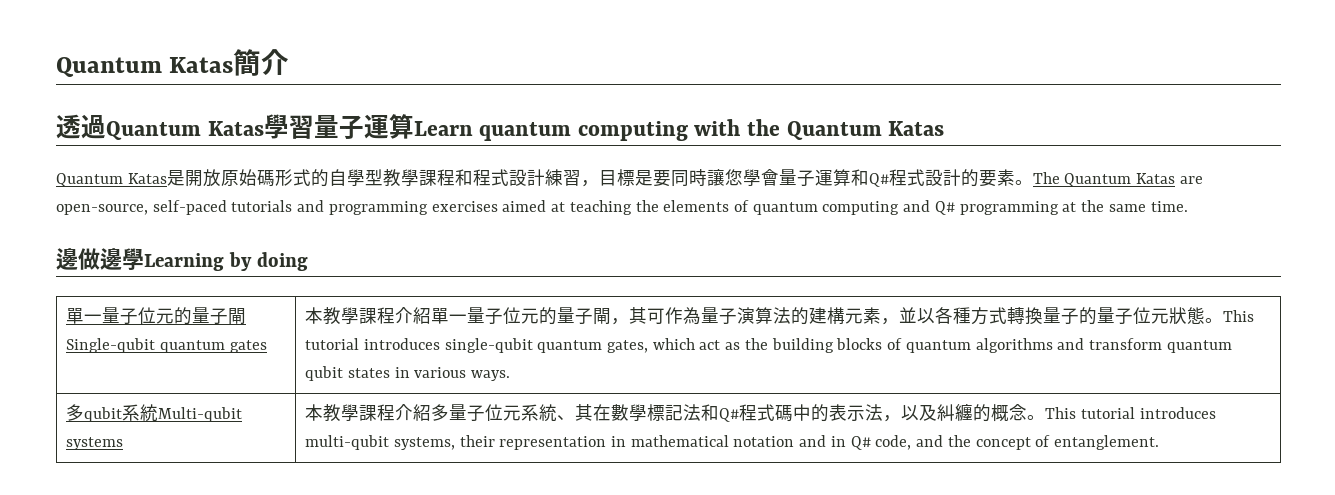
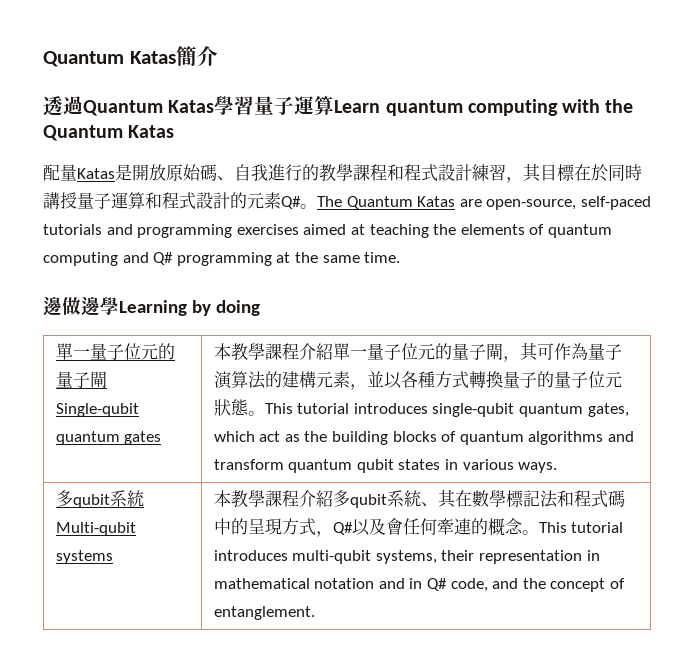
- Quantum Katas是開放原始碼形式的自學型教學課程和程式設計練習，目標是要同時讓您學會量子運算和Q#程式設計的要素。
+ 配量Katas是開放原始碼、自我進行的教學課程和程式設計練習，其目標在於同時講授量子運算和程式設計的元素Q#。
- 本教學課程介紹多量子位元系統、其在數學標記法和Q#程式碼中的表示法，以及糾纏的概念。
+ 本教學課程介紹多qubit系統、其在數學標記法和程式碼中的呈現方式，Q#以及會任何牽連的概念。

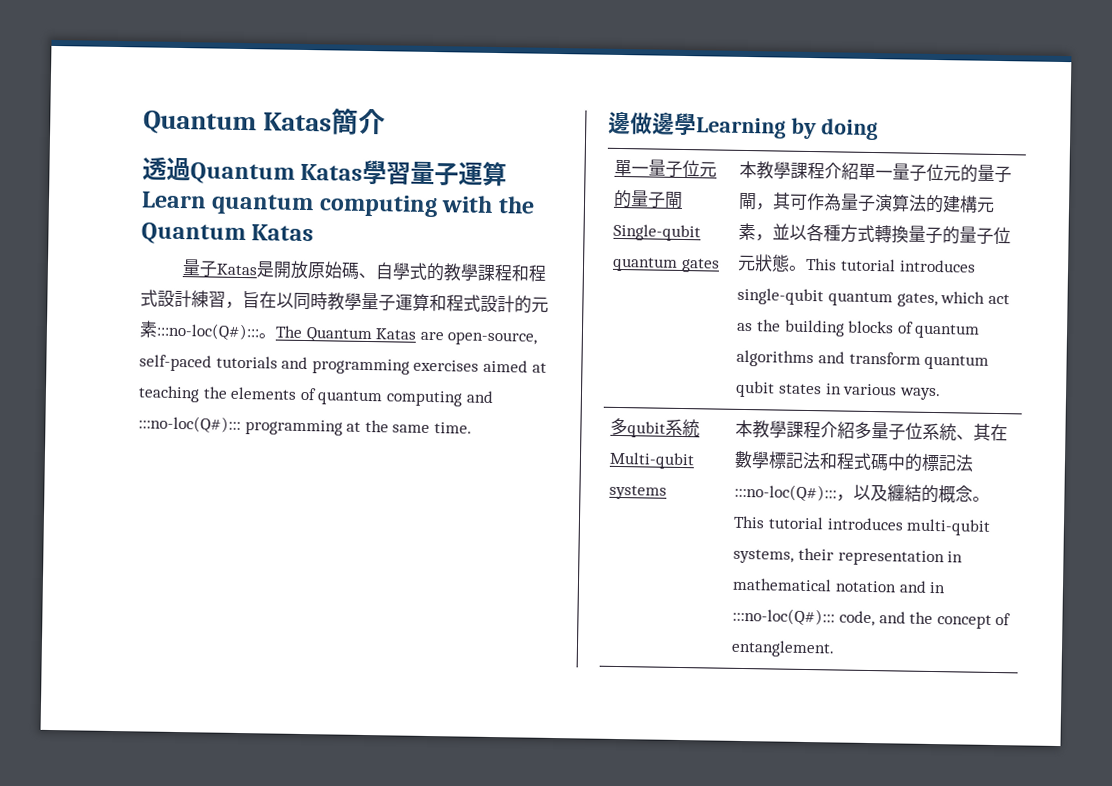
- 配量Katas是開放原始碼、自我進行的教學課程和程式設計練習，其目標在於同時講授量子運算和程式設計的元素Q#。
+ 量子Katas是開放原始碼、自學式的教學課程和程式設計練習，旨在以同時教學量子運算和程式設計的元素:::no-loc(Q#):::。
- The Quantum Katas are open-source, self-paced tutorials and programming exercises aimed at teaching the elements of quantum computing and Q# programming at the same time.
+ The Quantum Katas are open-source, self-paced tutorials and programming exercises aimed at teaching the elements of quantum computing and :::no-loc(Q#)::: programming at the same time.
- 本教學課程介紹多qubit系統、其在數學標記法和程式碼中的呈現方式，Q#以及會任何牽連的概念。
+ 本教學課程介紹多量子位系統、其在數學標記法和程式碼中的標記法:::no-loc(Q#):::，以及纏結的概念。
- This tutorial introduces multi-qubit systems, their representation in mathematical notation and in Q# code, and the concept of entanglement.
+ This tutorial introduces multi-qubit systems, their representation in mathematical notation and in :::no-loc(Q#)::: code, and the concept of entanglement.

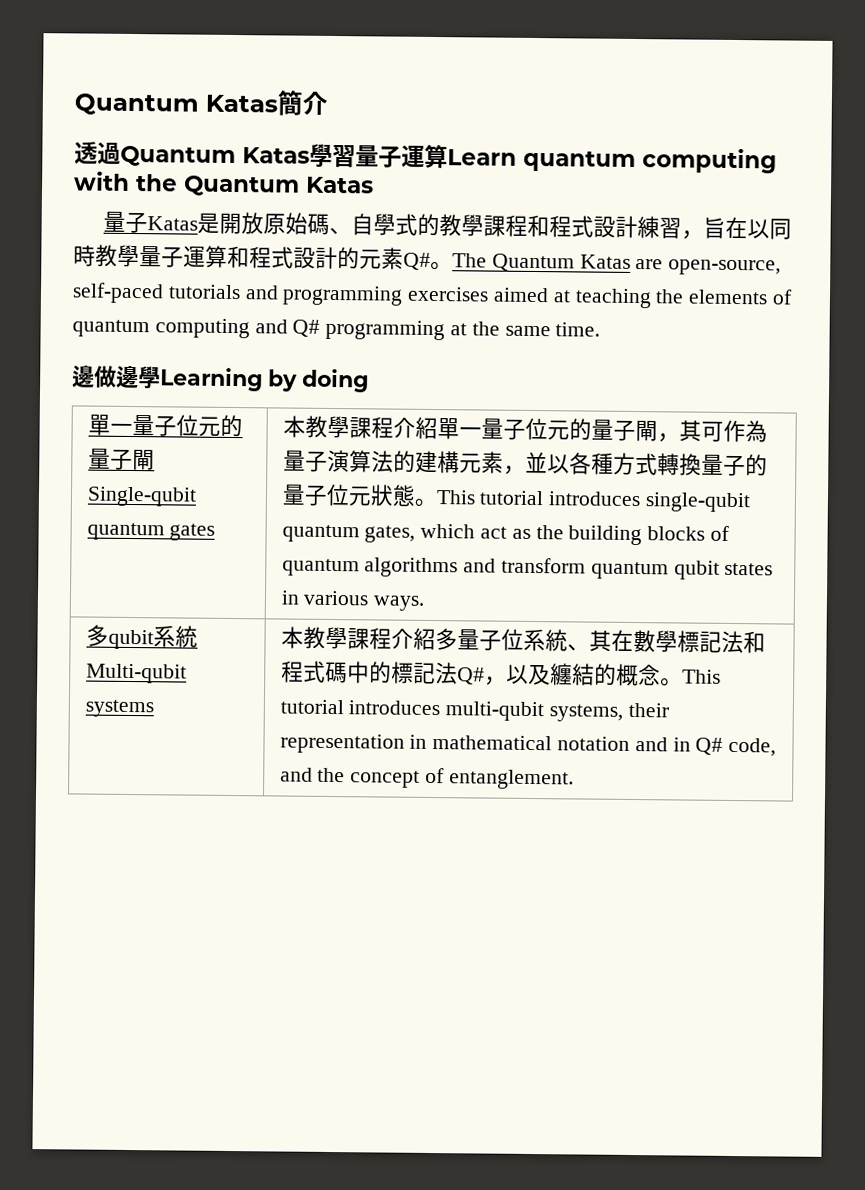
- 量子Katas是開放原始碼、自學式的教學課程和程式設計練習，旨在以同時教學量子運算和程式設計的元素:::no-loc(Q#):::。
+ 量子Katas是開放原始碼、自學式的教學課程和程式設計練習，旨在以同時教學量子運算和程式設計的元素Q#。
- The Quantum Katas are open-source, self-paced tutorials and programming exercises aimed at teaching the elements of quantum computing and :::no-loc(Q#)::: programming at the same time.
+ The Quantum Katas are open-source, self-paced tutorials and programming exercises aimed at teaching the elements of quantum computing and Q# programming at the same time.
- 本教學課程介紹多量子位系統、其在數學標記法和程式碼中的標記法:::no-loc(Q#):::，以及纏結的概念。
+ 本教學課程介紹多量子位系統、其在數學標記法和程式碼中的標記法Q#，以及纏結的概念。
- This tutorial introduces multi-qubit systems, their representation in mathematical notation and in :::no-loc(Q#)::: code, and the concept of entanglement.
+ This tutorial introduces multi-qubit systems, their representation in mathematical notation and in Q# code, and the concept of entanglement.

